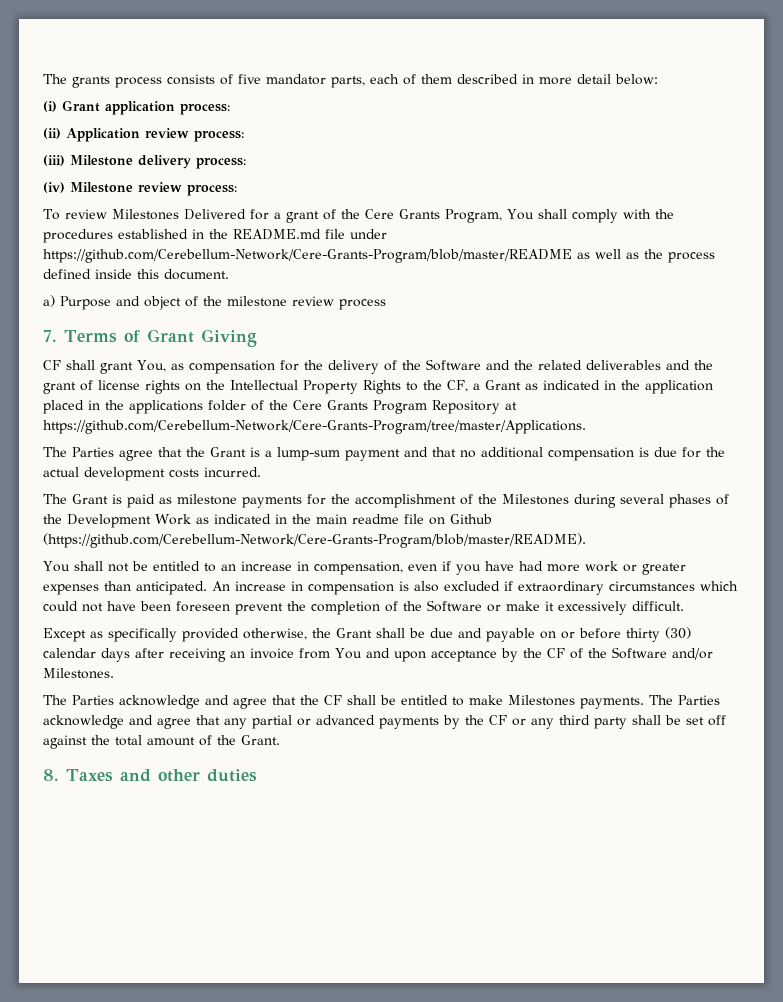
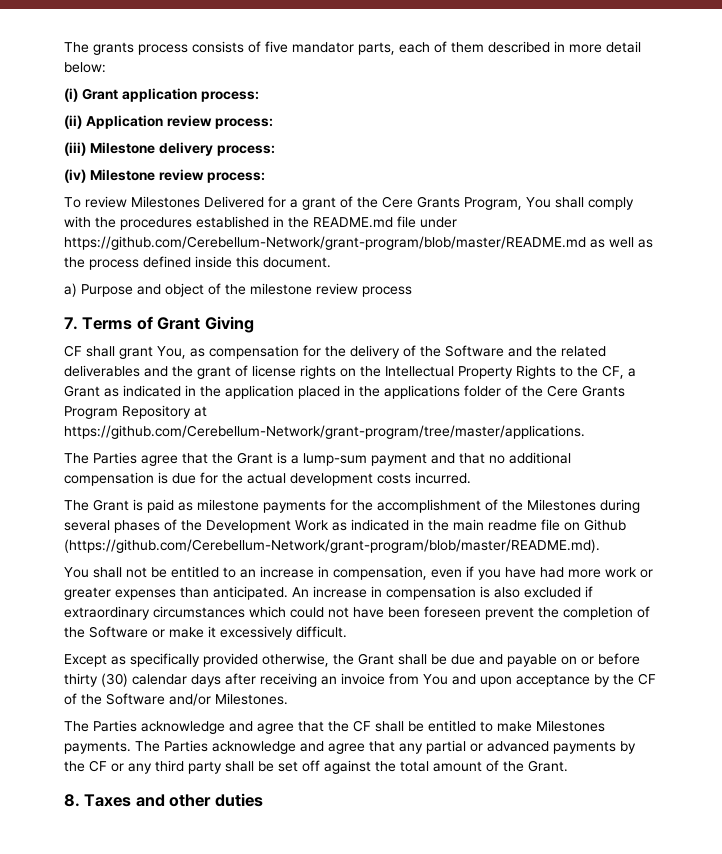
- To review Milestones Delivered for a grant of the Cere Grants Program, You shall comply with the procedures established in the README.md file under https://github.com/Cerebellum-Network/Cere-Grants-Program/blob/master/README as well as the process defined inside this document.
+ To review Milestones Delivered for a grant of the Cere Grants Program, You shall comply with the procedures established in the README.md file under https://github.com/Cerebellum-Network/grant-program/blob/master/README.md as well as the process defined inside this document.
- CF shall grant You, as compensation for the delivery of the Software and the related deliverables and the grant of license rights on the Intellectual Property Rights to the CF, a Grant as indicated in the application placed in the applications folder of the Cere Grants Program Repository at https://github.com/Cerebellum-Network/Cere-Grants-Program/tree/master/Applications.
+ CF shall grant You, as compensation for the delivery of the Software and the related deliverables and the grant of license rights on the Intellectual Property Rights to the CF, a Grant as indicated in the application placed in the applications folder of the Cere Grants Program Repository at https://github.com/Cerebellum-Network/grant-program/tree/master/applications.
- The Grant is paid as milestone payments for the accomplishment of the Milestones during several phases of the Development Work as indicated in the main readme file on Github (https://github.com/Cerebellum-Network/Cere-Grants-Program/blob/master/README).
+ The Grant is paid as milestone payments for the accomplishment of the Milestones during several phases of the Development Work as indicated in the main readme file on Github (https://github.com/Cerebellum-Network/grant-program/blob/master/README.md).

